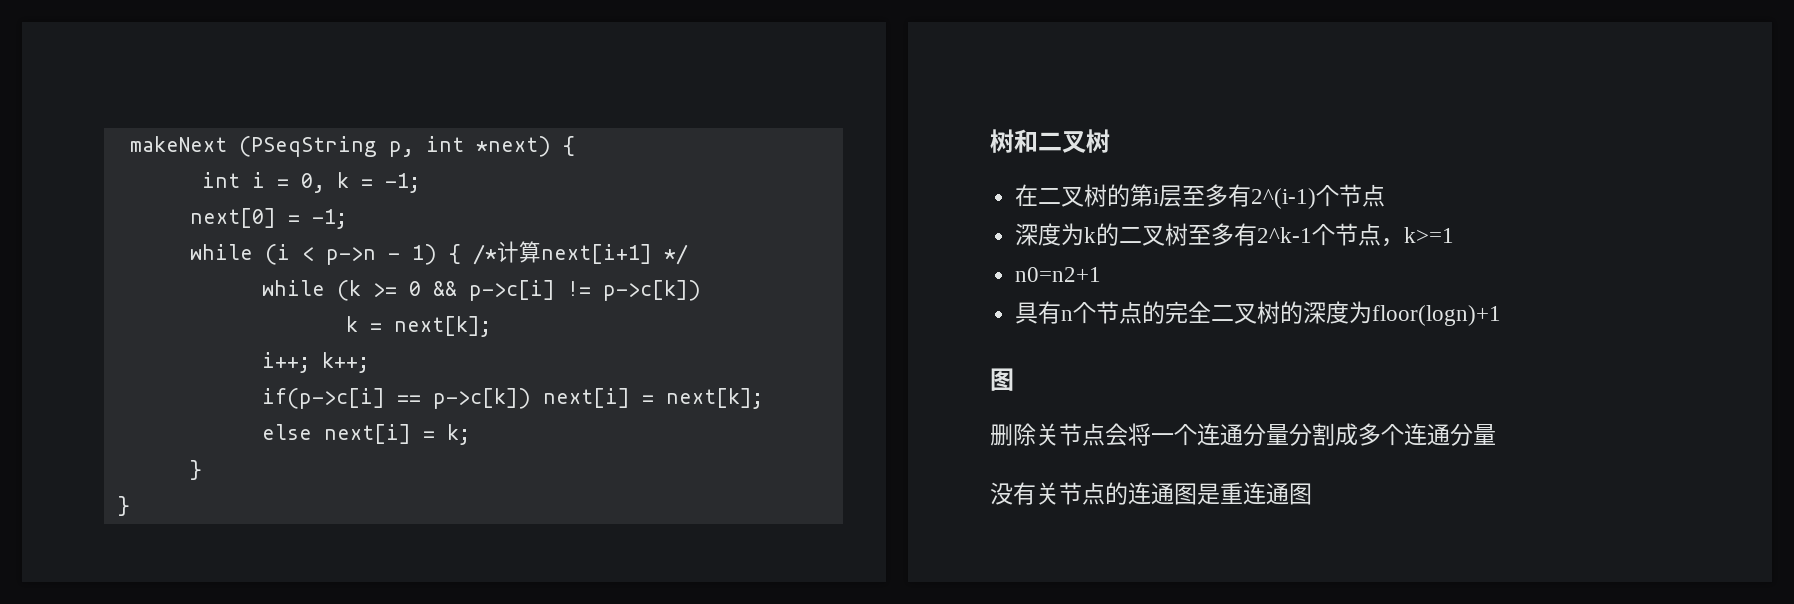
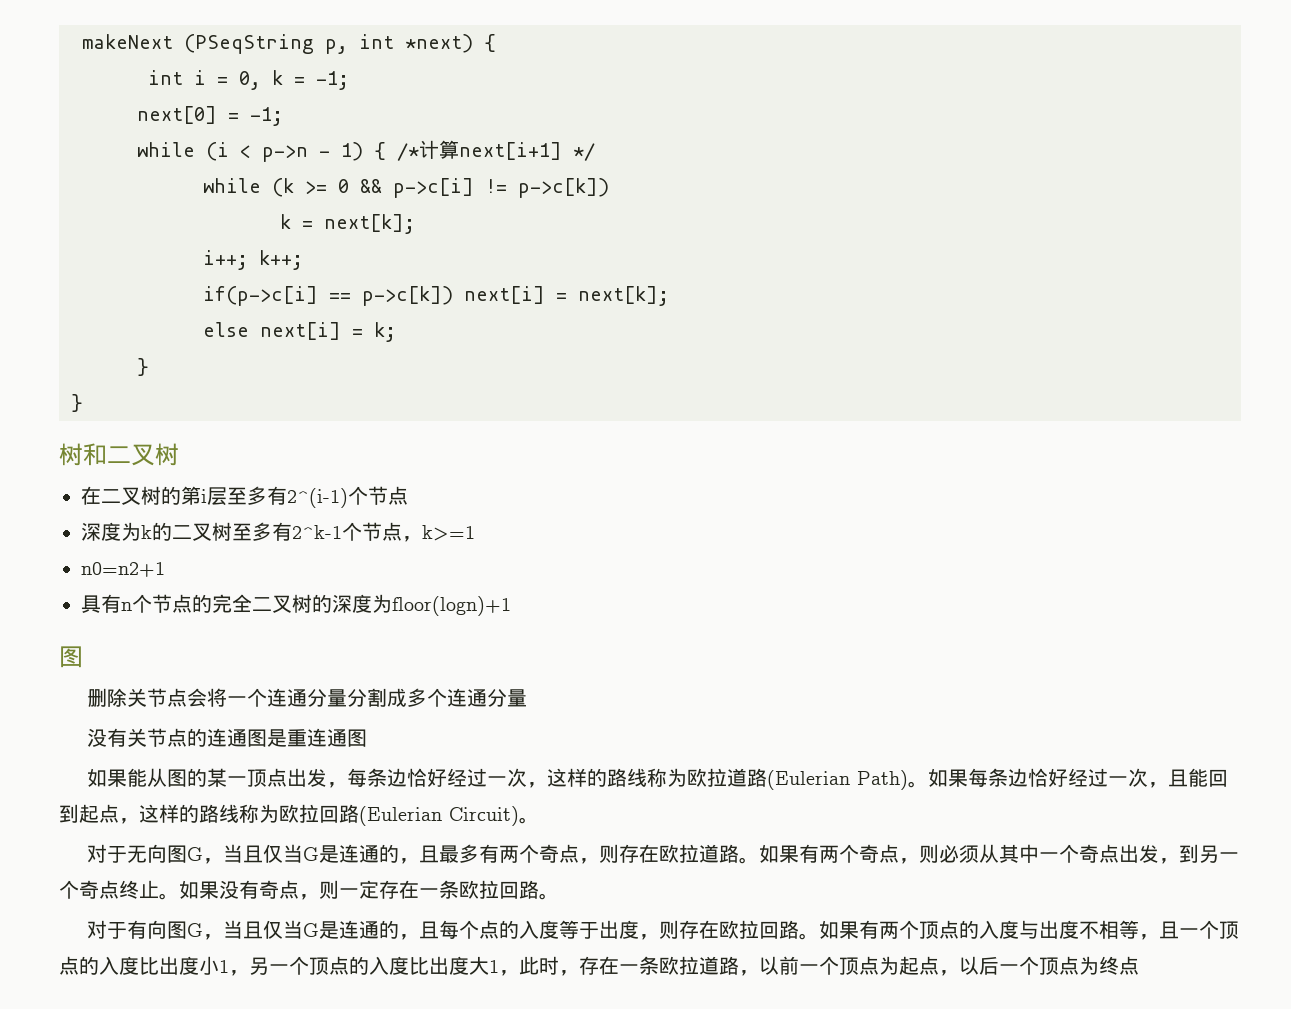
+ 如果能从图的某一顶点出发，每条边恰好经过一次，这样的路线称为欧拉道路(Eulerian Path)。如果每条边恰好经过一次，且能回到起点，这样的路线称为欧拉回路(Eulerian Circuit)。
+ 对于无向图G，当且仅当G是连通的，且最多有两个奇点，则存在欧拉道路。如果有两个奇点，则必须从其中一个奇点出发，到另一个奇点终止。如果没有奇点，则一定存在一条欧拉回路。
+ 对于有向图G，当且仅当G是连通的，且每个点的入度等于出度，则存在欧拉回路。如果有两个顶点的入度与出度不相等，且一个顶点的入度比出度小1，另一个顶点的入度比出度大1，此时，存在一条欧拉道路，以前一个顶点为起点，以后一个顶点为终点

